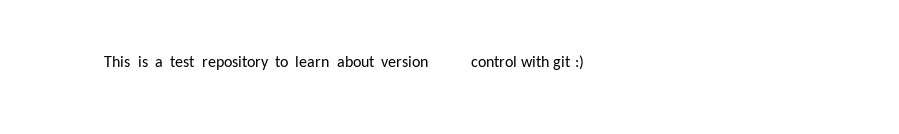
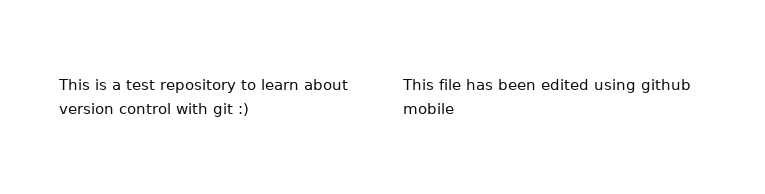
+ This file has been edited using github mobile

